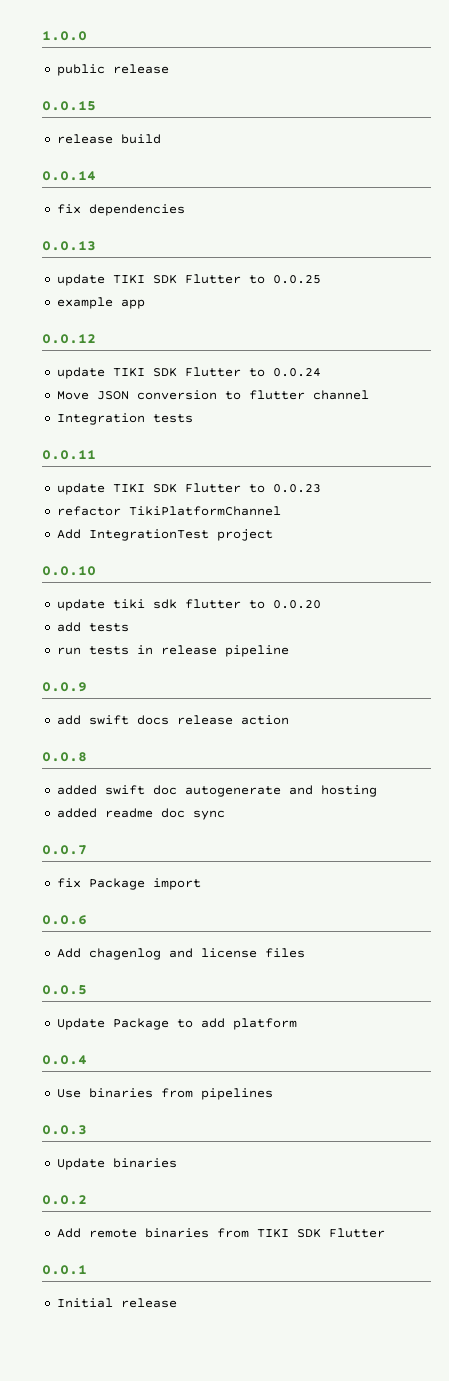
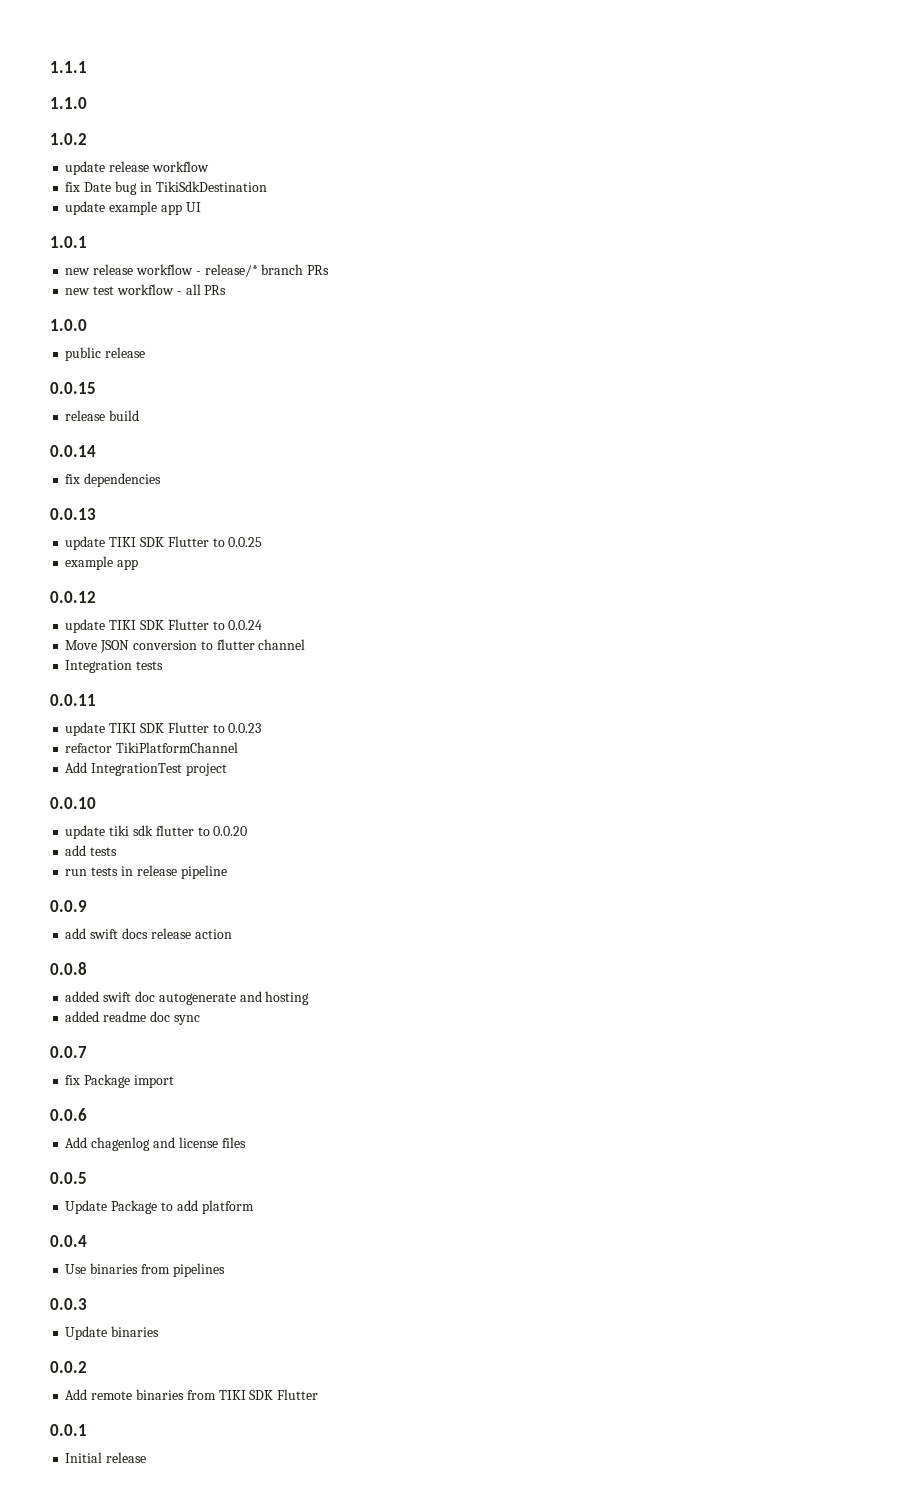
+ 1.1.1
+ 1.1.0
+ 1.0.2
+ update release workflow
+ fix Date bug in TikiSdkDestination
+ update example app UI
+ 1.0.1
+ new release workflow - release/* branch PRs
+ new test workflow - all PRs

